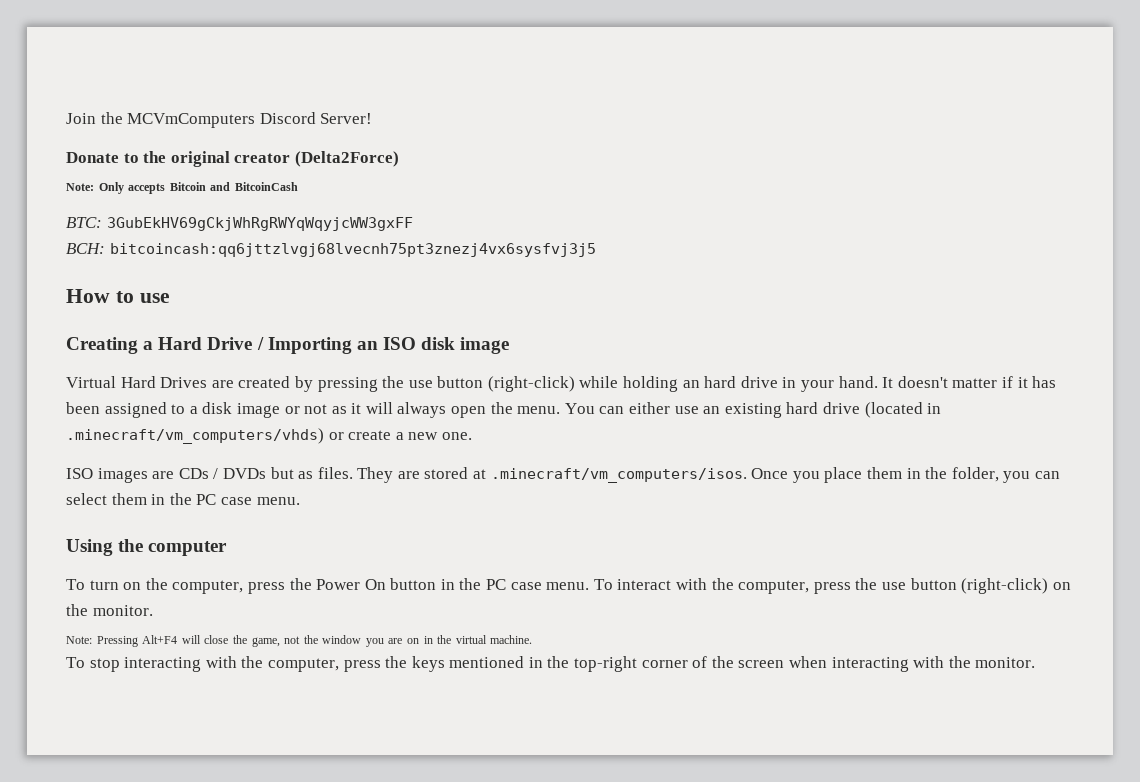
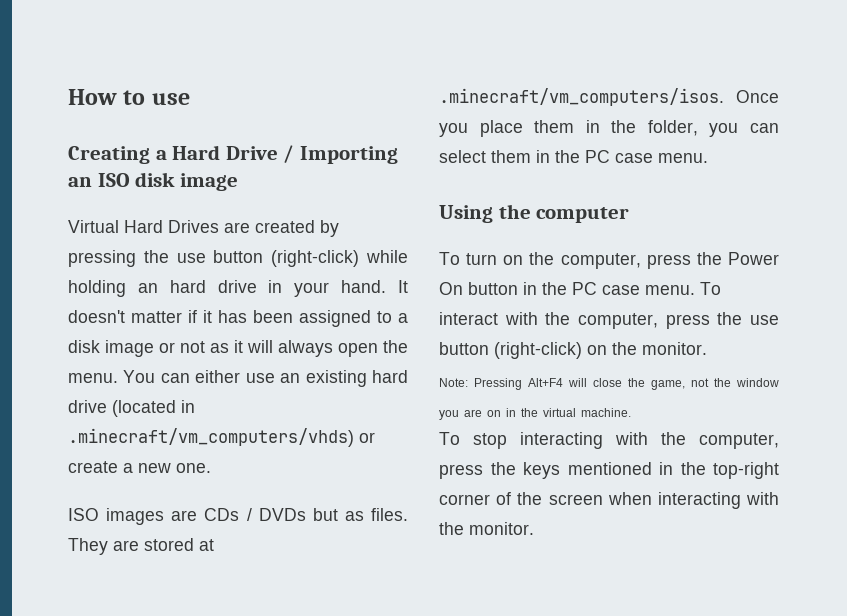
- Join the MCVmComputers Discord Server!
- Donate to the original creator (Delta2Force)
- Note: Only accepts Bitcoin and BitcoinCash
- BTC: 3GubEkHV69gCkjWhRgRWYqWqyjcWW3gxFF
- BCH: bitcoincash:qq6jttzlvgj68lvecnh75pt3znezj4vx6sysfvj3j5

